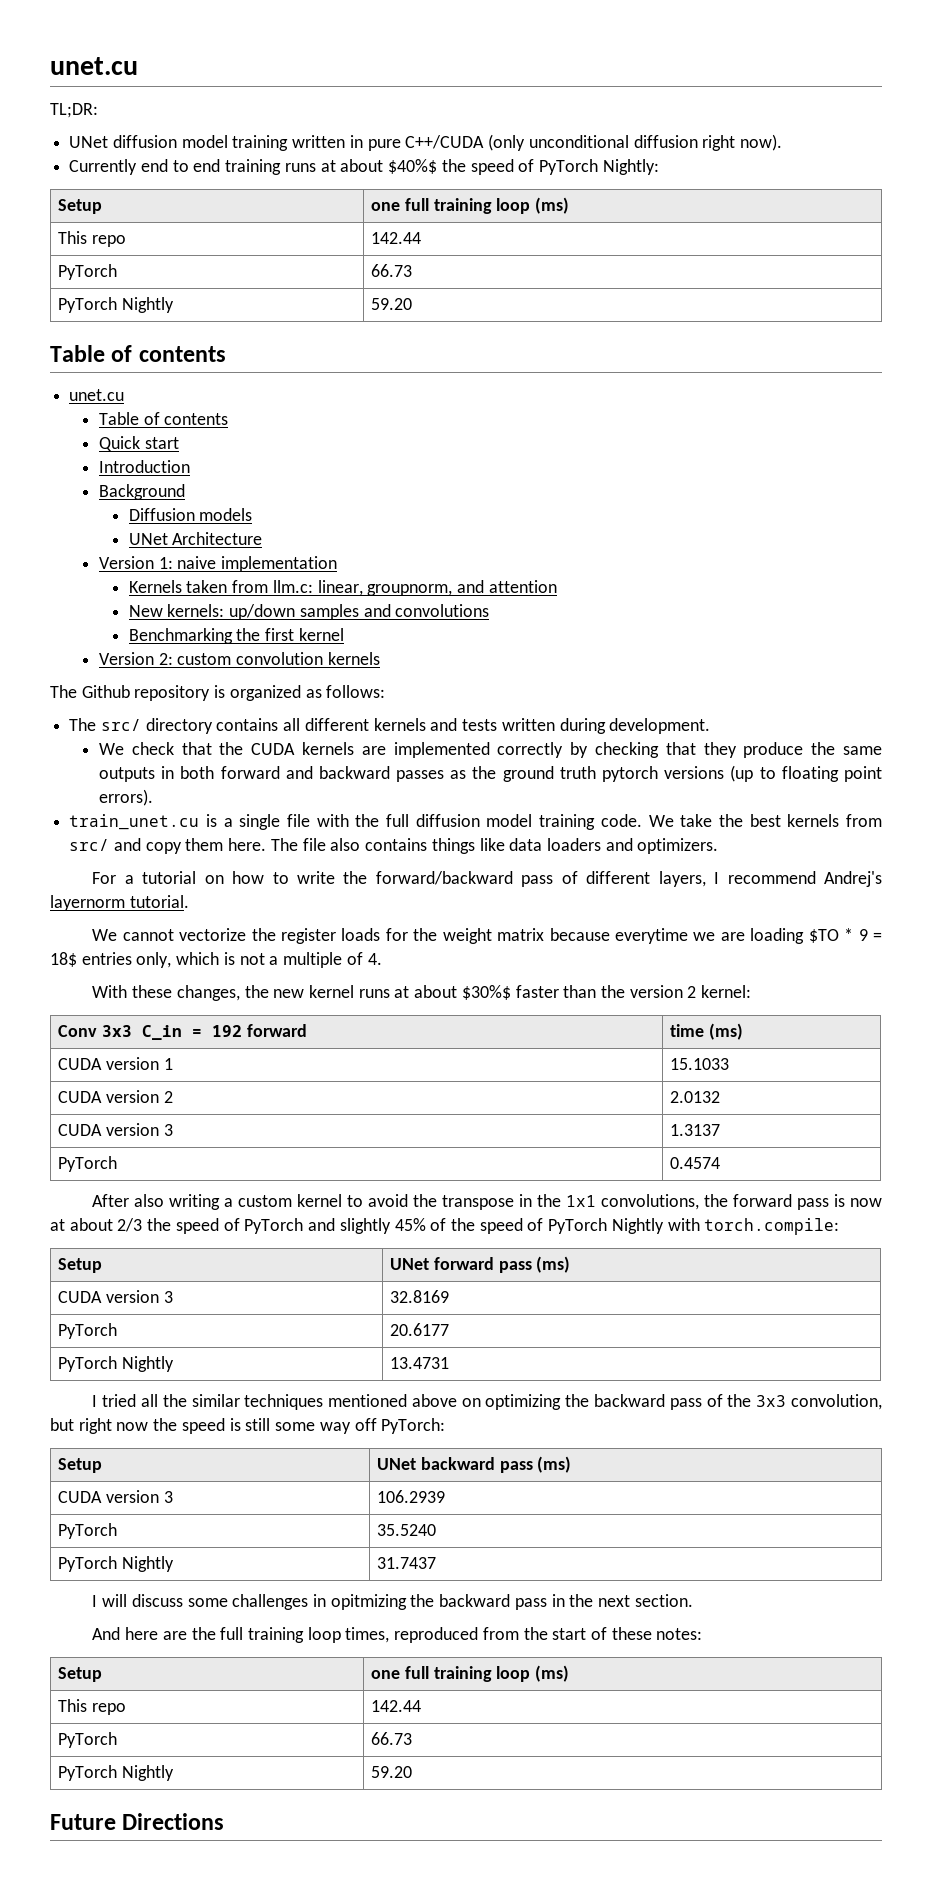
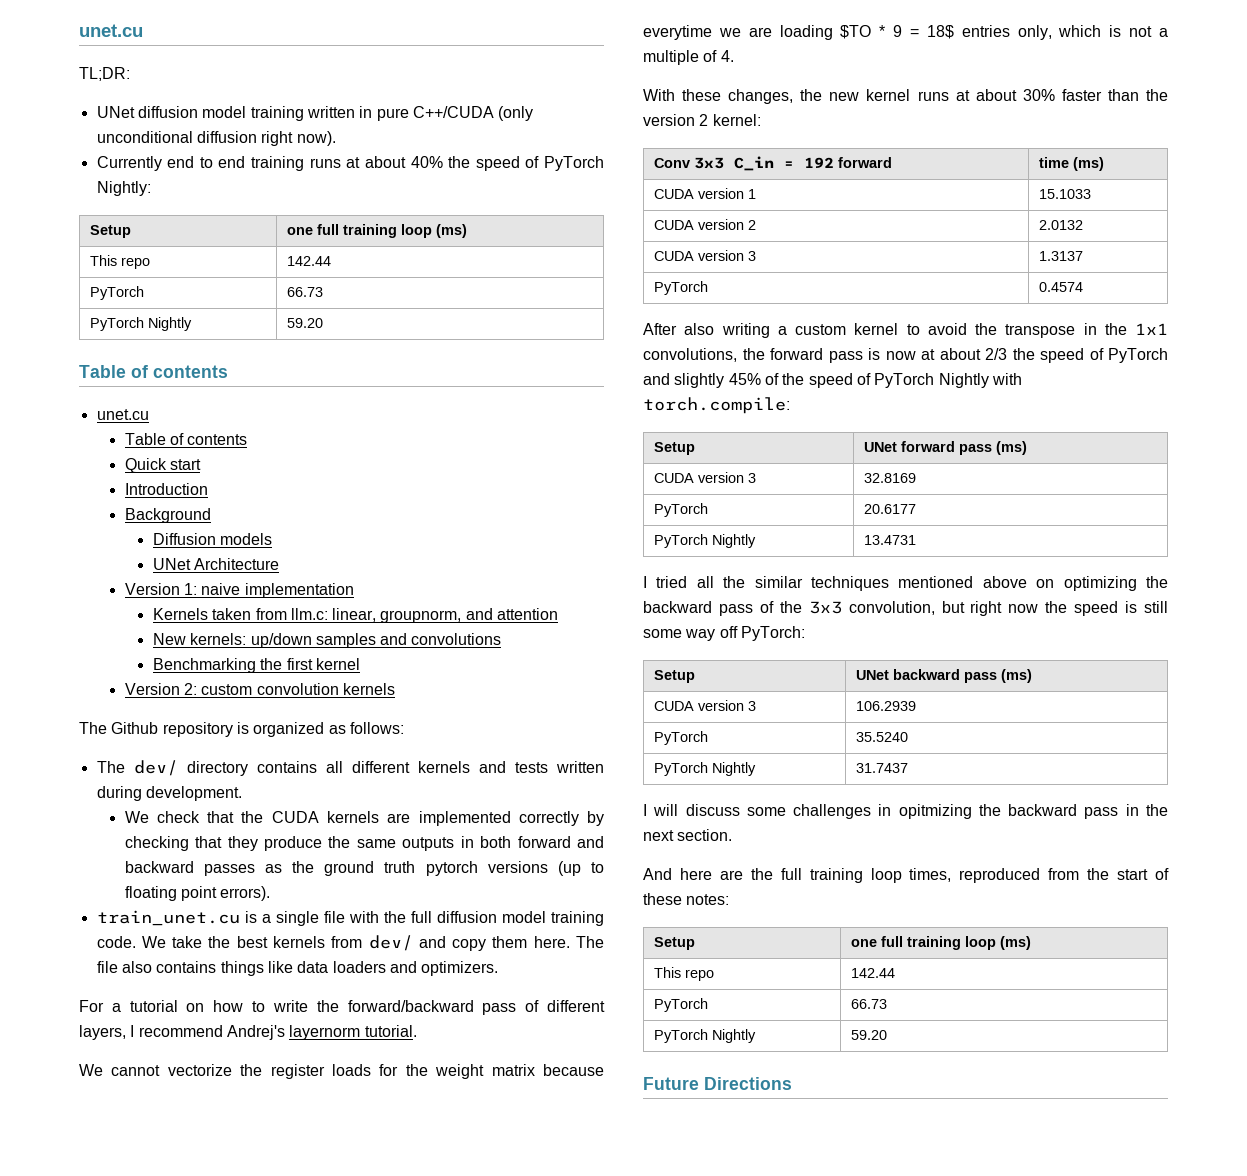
- Currently end to end training runs at about $40%$ the speed of PyTorch Nightly:
+ Currently end to end training runs at about 40% the speed of PyTorch Nightly:
- The src/ directory contains all different kernels and tests written during development.
+ The dev/ directory contains all different kernels and tests written during development.
- We take the best kernels from src/ and copy them here.
+ We take the best kernels from dev/ and copy them here.
- With these changes, the new kernel runs at about $30%$ faster than the version 2 kernel:
+ With these changes, the new kernel runs at about 30% faster than the version 2 kernel:

